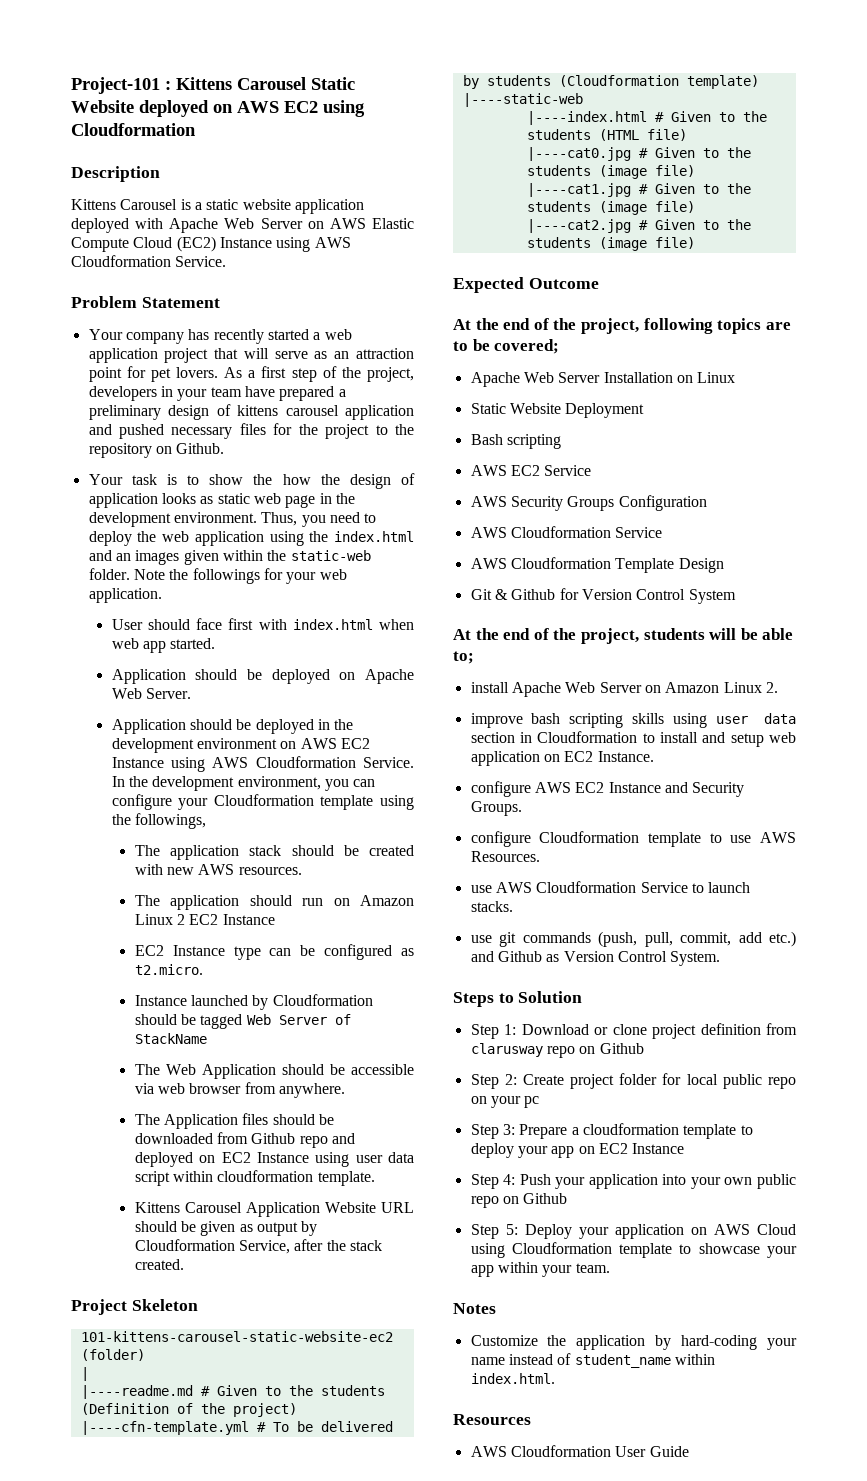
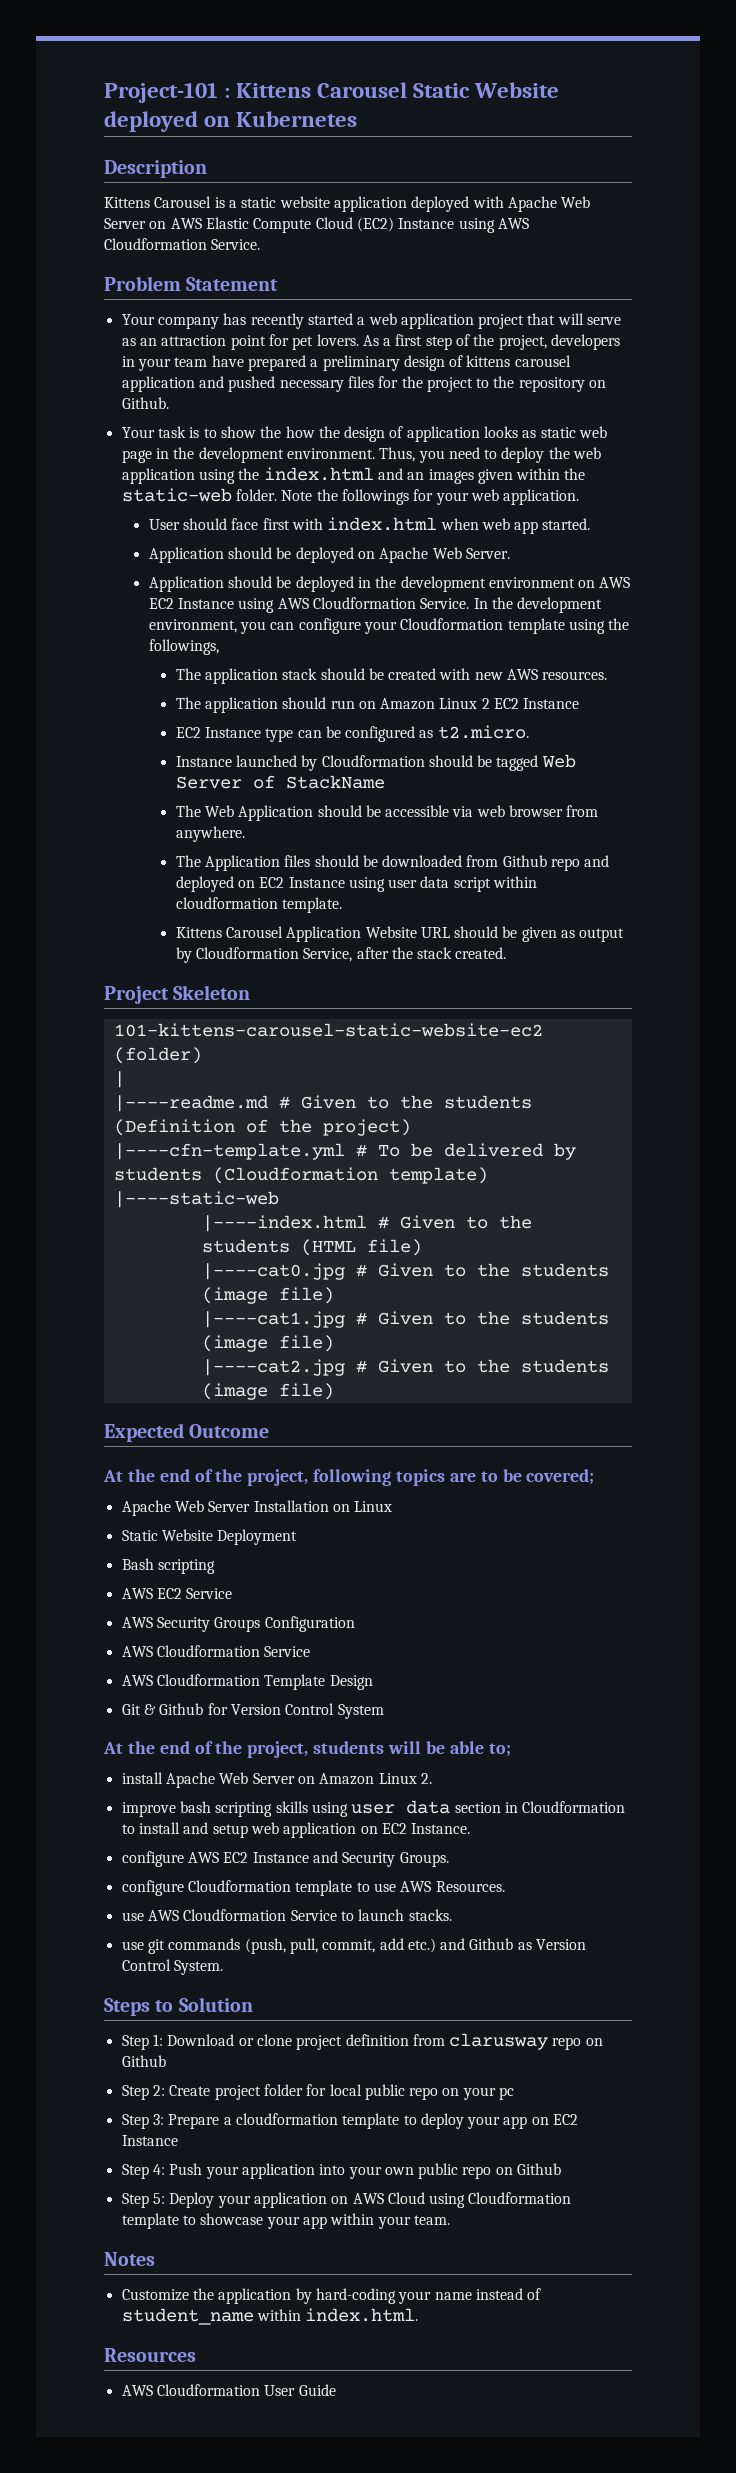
- Project-101 : Kittens Carousel Static Website deployed on AWS EC2 using Cloudformation
+ Project-101 : Kittens Carousel Static Website deployed on Kubernetes

